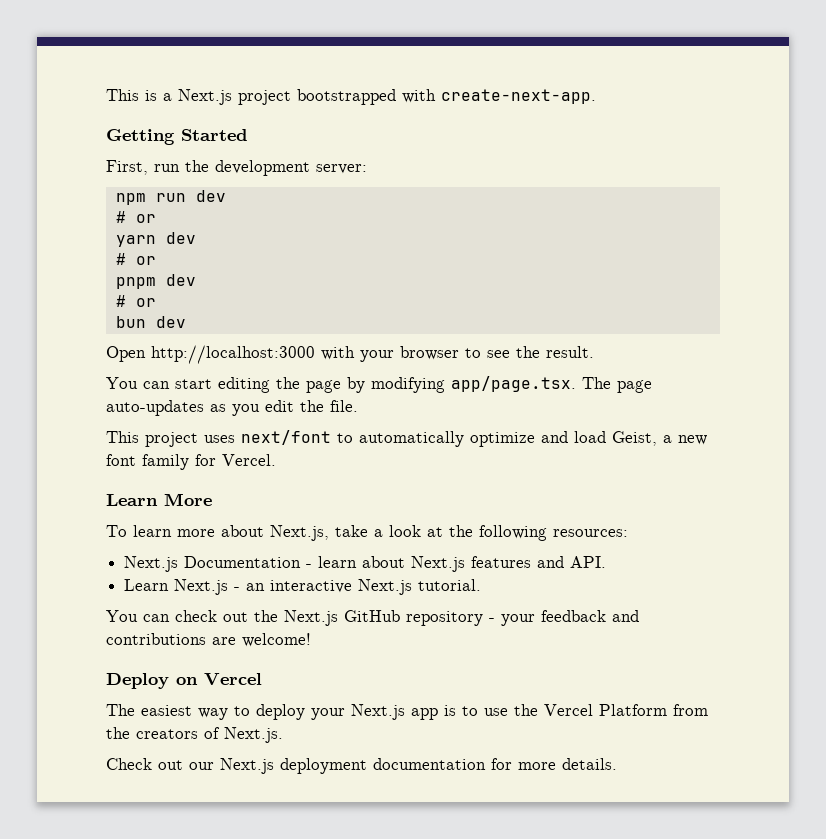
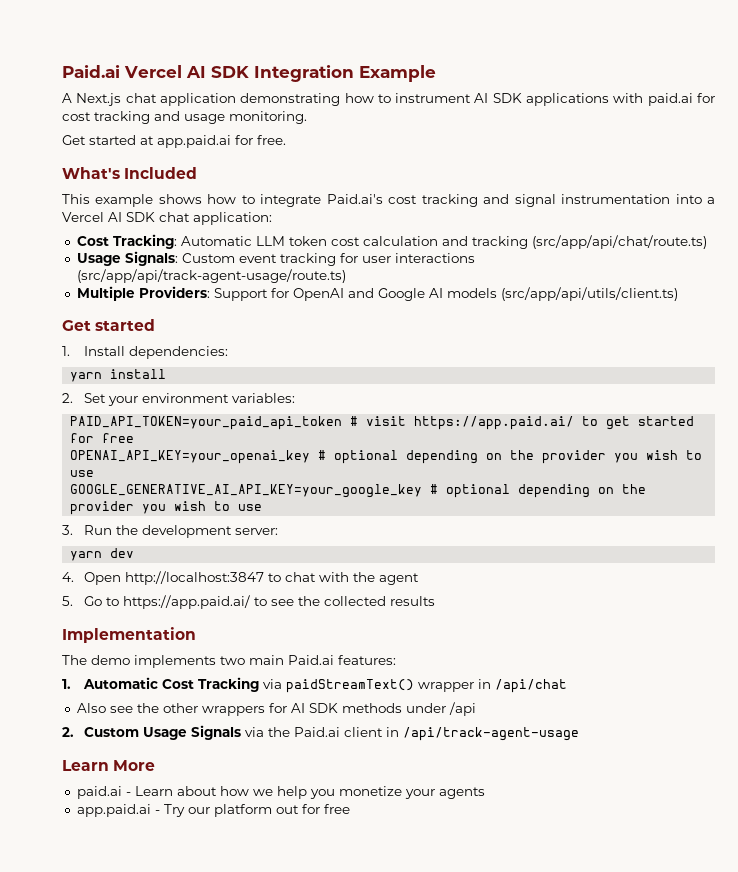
- This is a Next.js project bootstrapped with create-next-app.
- Getting Started
- First, run the development server:
- npm run dev
- # or
+ Paid.ai Vercel AI SDK Integration Example
+ A Next.js chat application demonstrating how to instrument AI SDK applications with paid.ai for cost tracking and usage monitoring.
+ Get started at app.paid.ai for free.
+ What's Included
+ This example shows how to integrate Paid.ai's cost tracking and signal instrumentation into a Vercel AI SDK chat application:
+ Cost Tracking: Automatic LLM token cost calculation and tracking (src/app/api/chat/route.ts)
+ Usage Signals: Custom event tracking for user interactions (src/app/api/track-agent-usage/route.ts)
+ Multiple Providers: Support for OpenAI and Google AI models (src/app/api/utils/client.ts)
+ Get started
+ 1. Install dependencies:
+ yarn install
+ 2. Set your environment variables:
+ PAID_API_TOKEN=your_paid_api_token # visit https://app.paid.ai/ to get started for free
+ OPENAI_API_KEY=your_openai_key # optional depending on the provider you wish to use
+ GOOGLE_GENERATIVE_AI_API_KEY=your_google_key # optional depending on the provider you wish to use
+ 3. Run the development server:
  yarn dev
- # or
- pnpm dev
- # or
- bun dev
- Open http://localhost:3000 with your browser to see the result.
- You can start editing the page by modifying app/page.tsx. The page auto-updates as you edit the file.
- This project uses next/font to automatically optimize and load Geist, a new font family for Vercel.
+ 4. Open http://localhost:3847 to chat with the agent
+ 5. Go to https://app.paid.ai/ to see the collected results
+ Implementation
+ The demo implements two main Paid.ai features:
+ 1. Automatic Cost Tracking via paidStreamText() wrapper in /api/chat
+ Also see the other wrappers for AI SDK methods under /api
+ 2. Custom Usage Signals via the Paid.ai client in /api/track-agent-usage
  Learn More
- To learn more about Next.js, take a look at the following resources:
- Next.js Documentation - learn about Next.js features and API.
- Learn Next.js - an interactive Next.js tutorial.
- You can check out the Next.js GitHub repository - your feedback and contributions are welcome!
- Deploy on Vercel
- The easiest way to deploy your Next.js app is to use the Vercel Platform from the creators of Next.js.
- Check out our Next.js deployment documentation for more details.
+ paid.ai - Learn about how we help you monetize your agents
+ app.paid.ai - Try our platform out for free

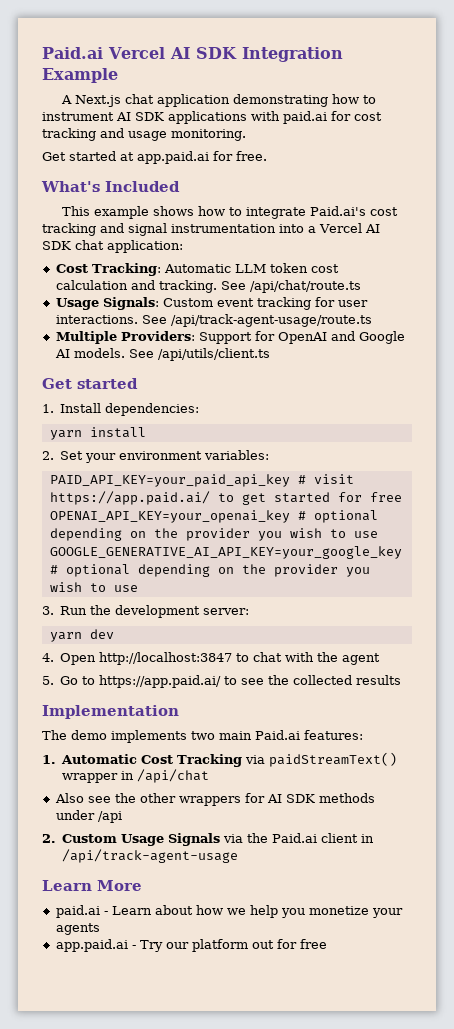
- Cost Tracking: Automatic LLM token cost calculation and tracking (src/app/api/chat/route.ts)
+ Cost Tracking: Automatic LLM token cost calculation and tracking. See /api/chat/route.ts
- Usage Signals: Custom event tracking for user interactions (src/app/api/track-agent-usage/route.ts)
+ Usage Signals: Custom event tracking for user interactions. See /api/track-agent-usage/route.ts
- Multiple Providers: Support for OpenAI and Google AI models (src/app/api/utils/client.ts)
+ Multiple Providers: Support for OpenAI and Google AI models. See /api/utils/client.ts
- PAID_API_TOKEN=your_paid_api_token # visit https://app.paid.ai/ to get started for free
+ PAID_API_KEY=your_paid_api_key # visit https://app.paid.ai/ to get started for free

